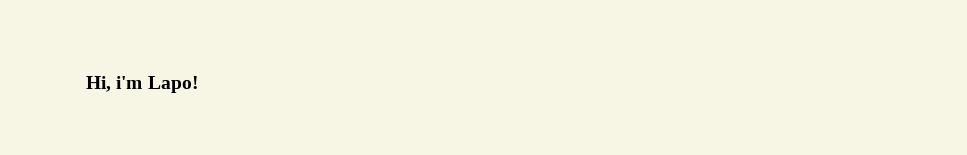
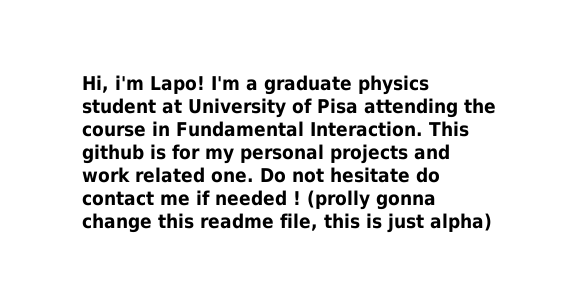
+ I'm a graduate physics student at University of Pisa attending the course in Fundamental Interaction. This github is for my personal projects and work related one. Do not hesitate do contact me if needed ! (prolly gonna change this readme file, this is just alpha)

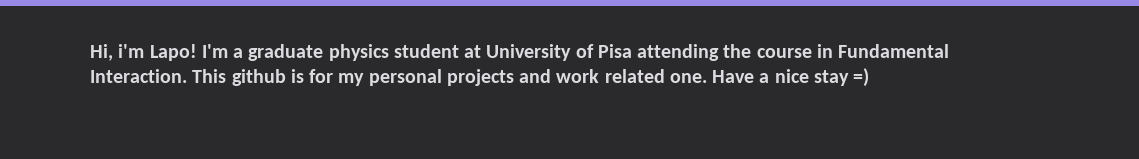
- Do not hesitate do contact me if needed ! (prolly gonna change this readme file, this is just alpha)
+ Have a nice stay =)

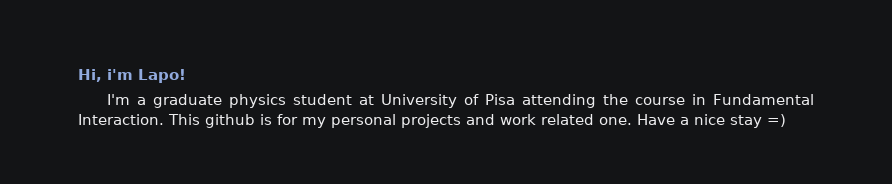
- Hi, i'm Lapo! I'm a graduate physics student at University of Pisa attending the course in Fundamental Interaction.
+ Hi, i'm Lapo!
+ I'm a graduate physics student at University of Pisa attending the course in Fundamental Interaction.

